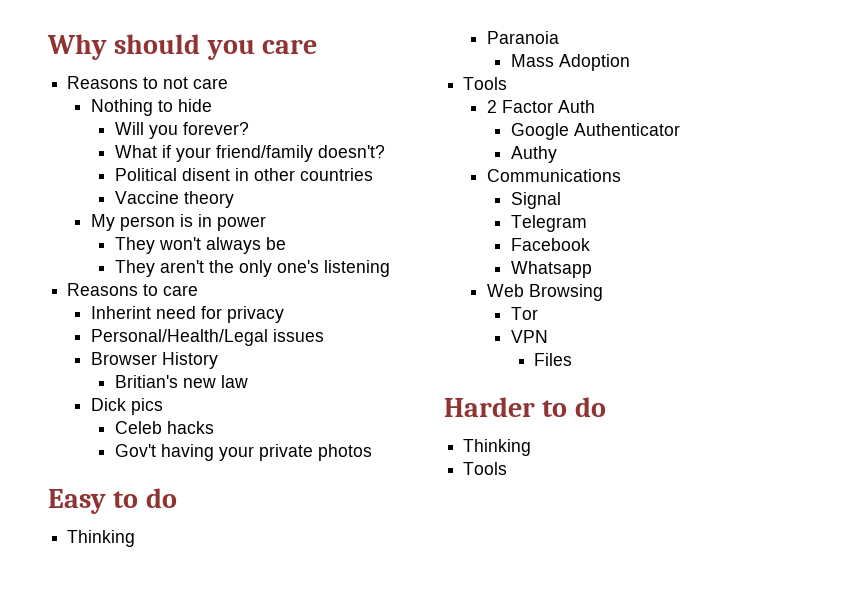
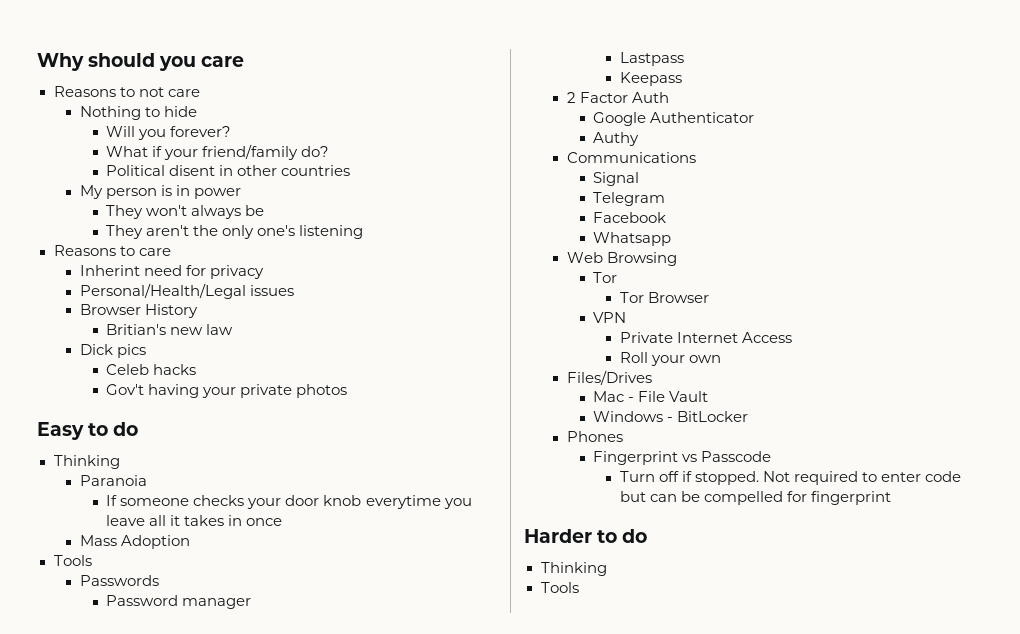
- What if your friend/family doesn't?
+ What if your friend/family do?
- Vaccine theory
+ If someone checks your door knob everytime you leave all it takes in once
  Mass Adoption
  Tools
+ Passwords
+ Password manager
+ Lastpass
+ Keepass
+ Tor Browser
- Files
+ Private Internet Access
+ Roll your own
+ Files/Drives
+ Mac - File Vault
+ Windows - BitLocker
+ Phones
+ Fingerprint vs Passcode
+ Turn off if stopped. Not required to enter code but can be compelled for fingerprint

